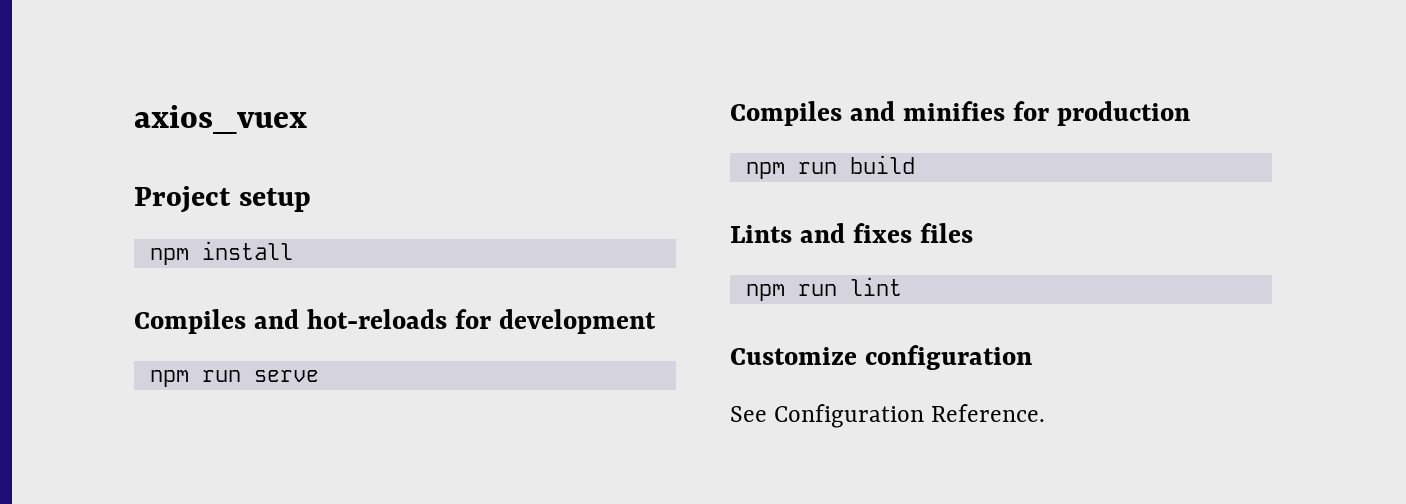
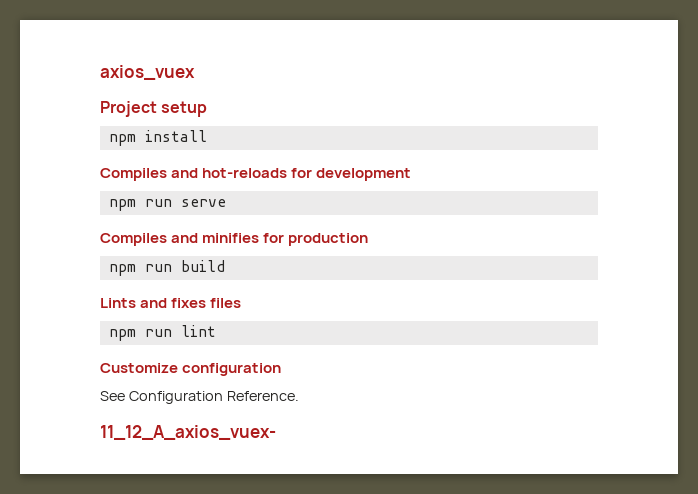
+ 11_12_A_axios_vuex-

